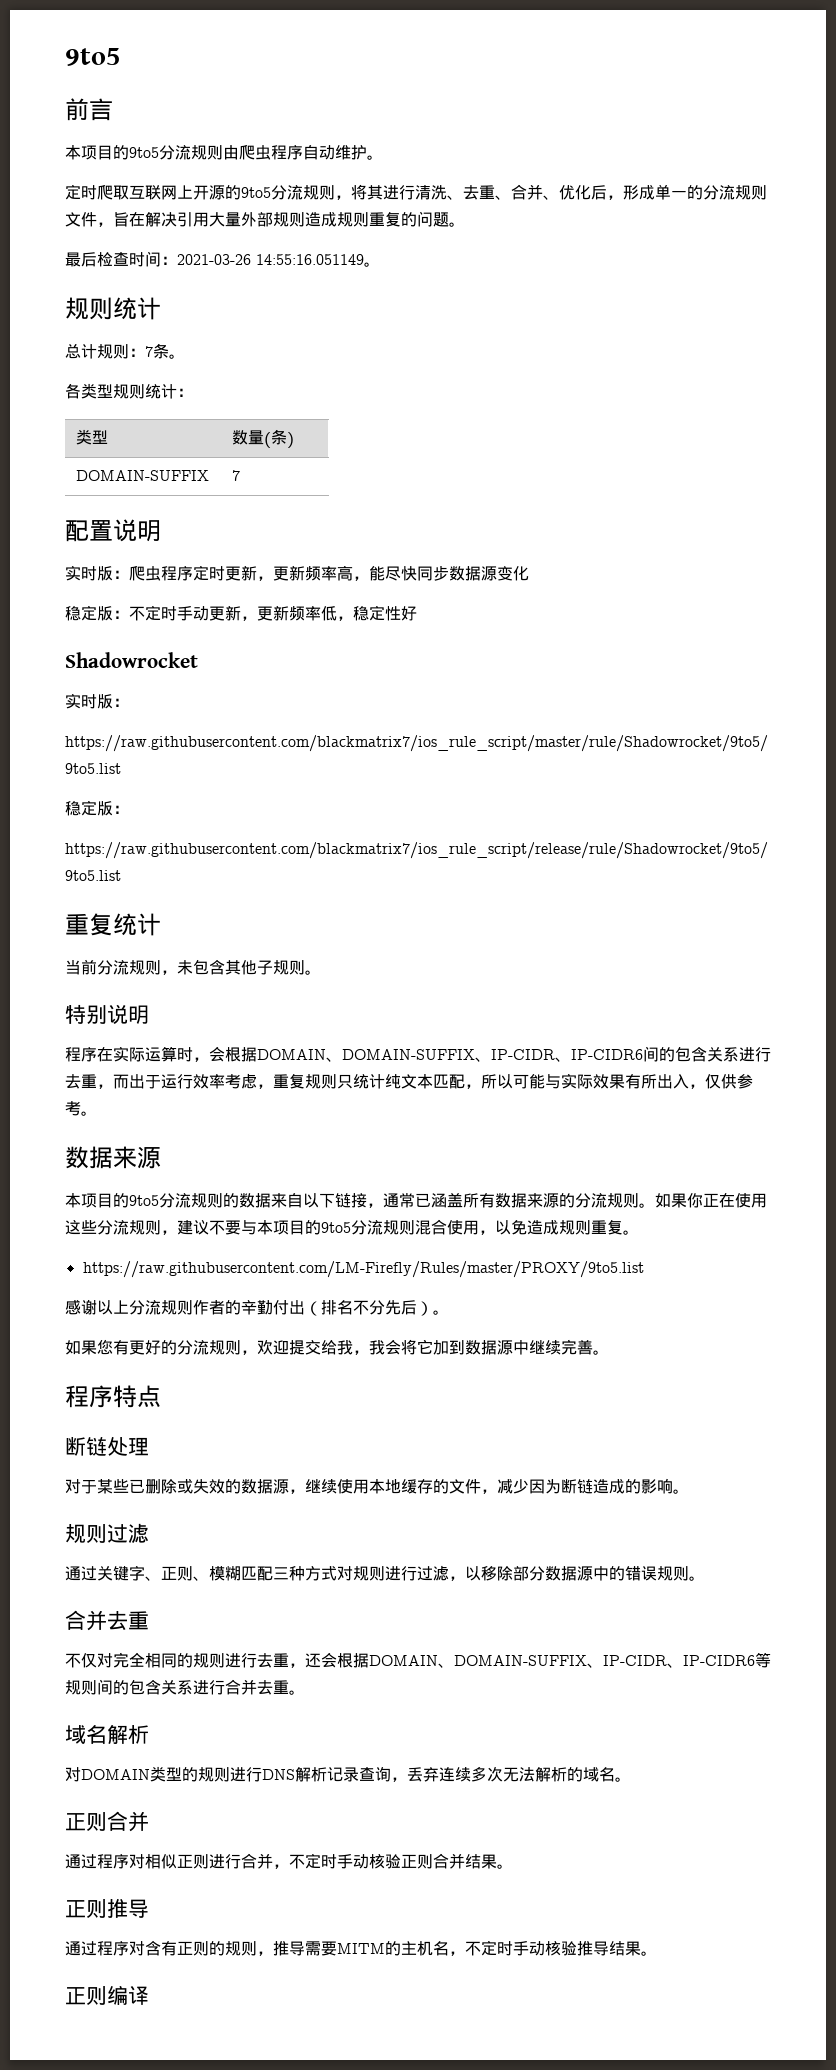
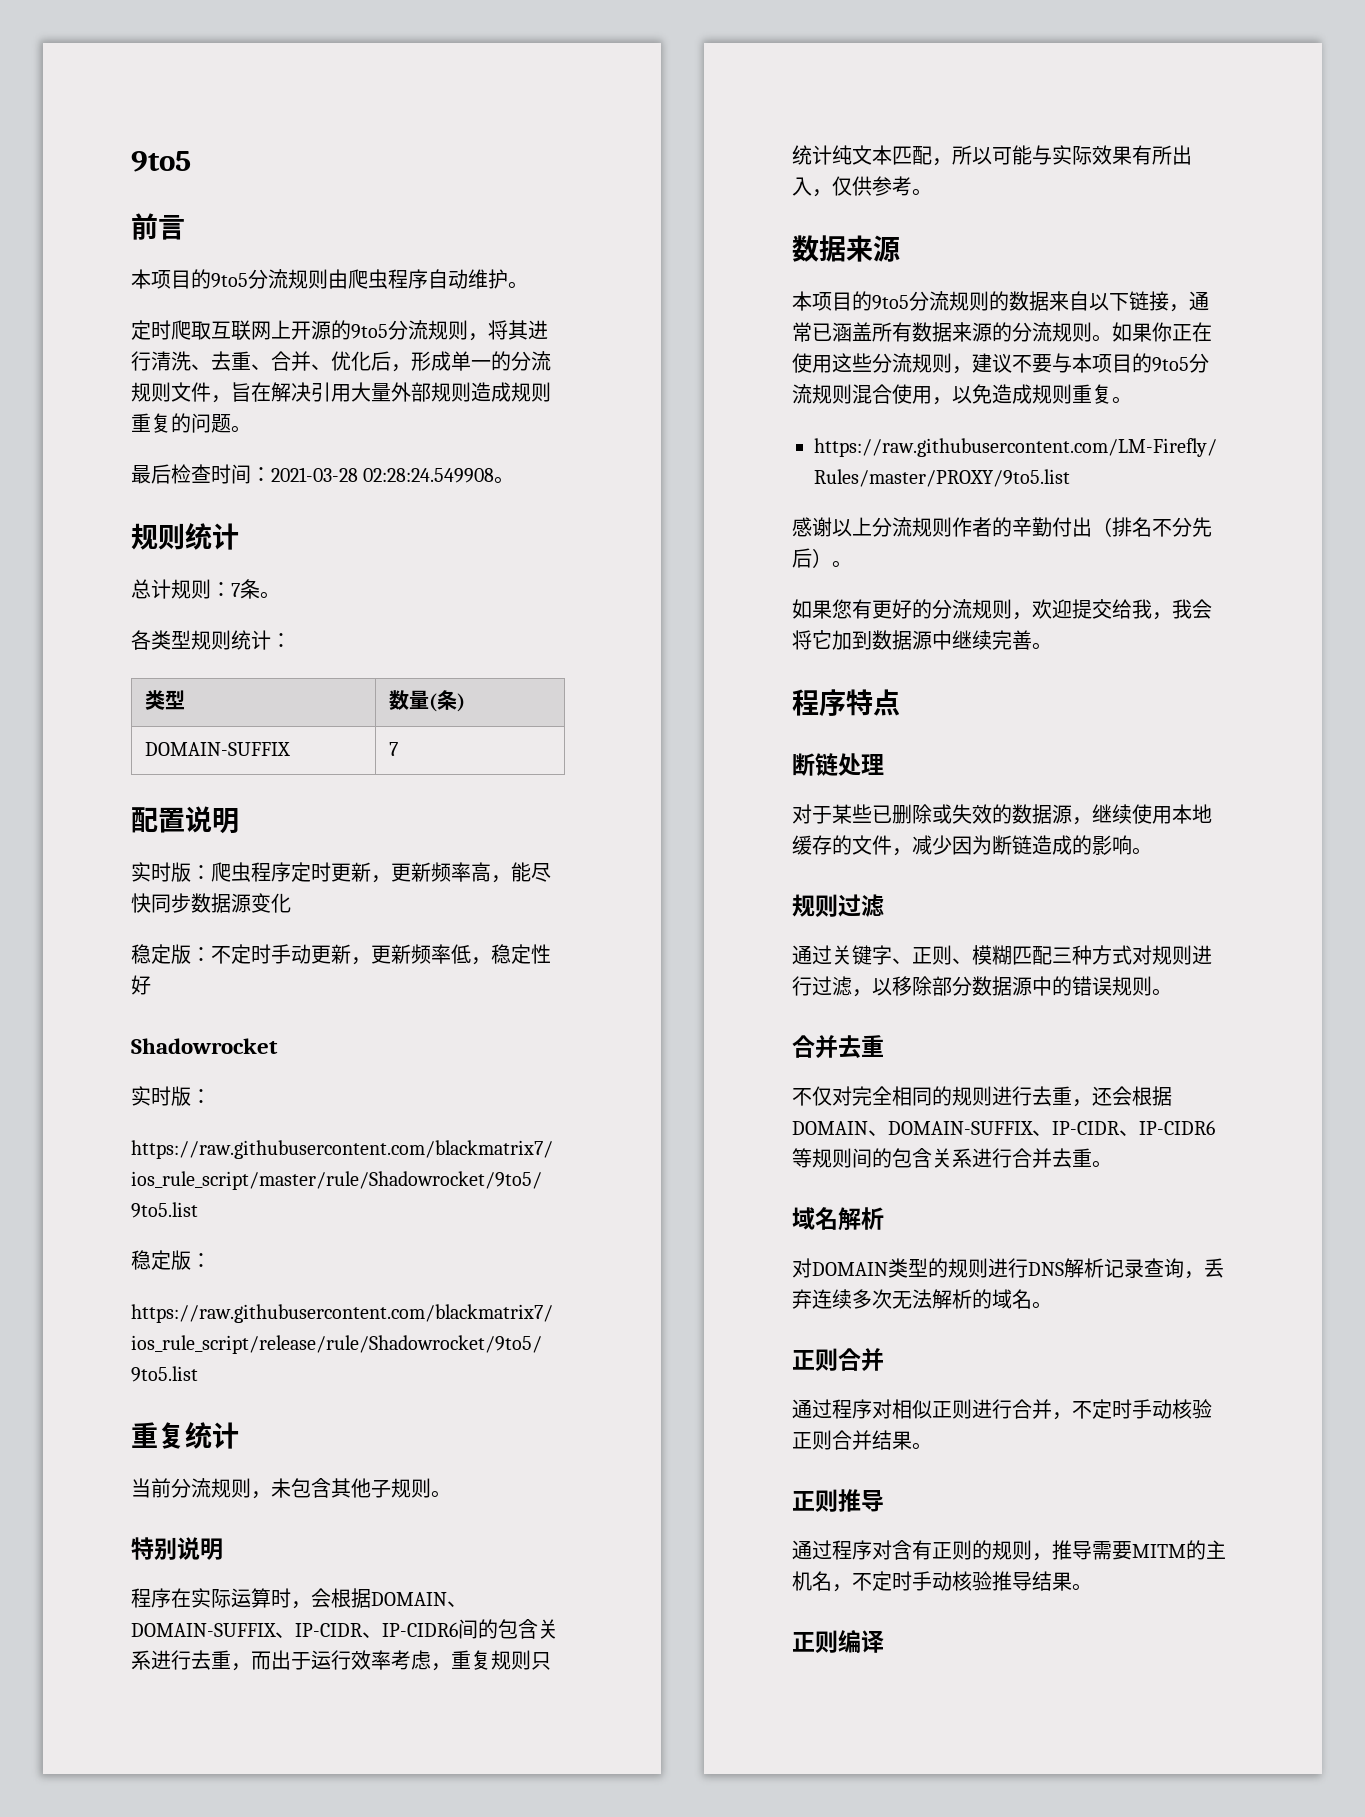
- 最后检查时间：2021-03-26 14:55:16.051149。
+ 最后检查时间：2021-03-28 02:28:24.549908。

